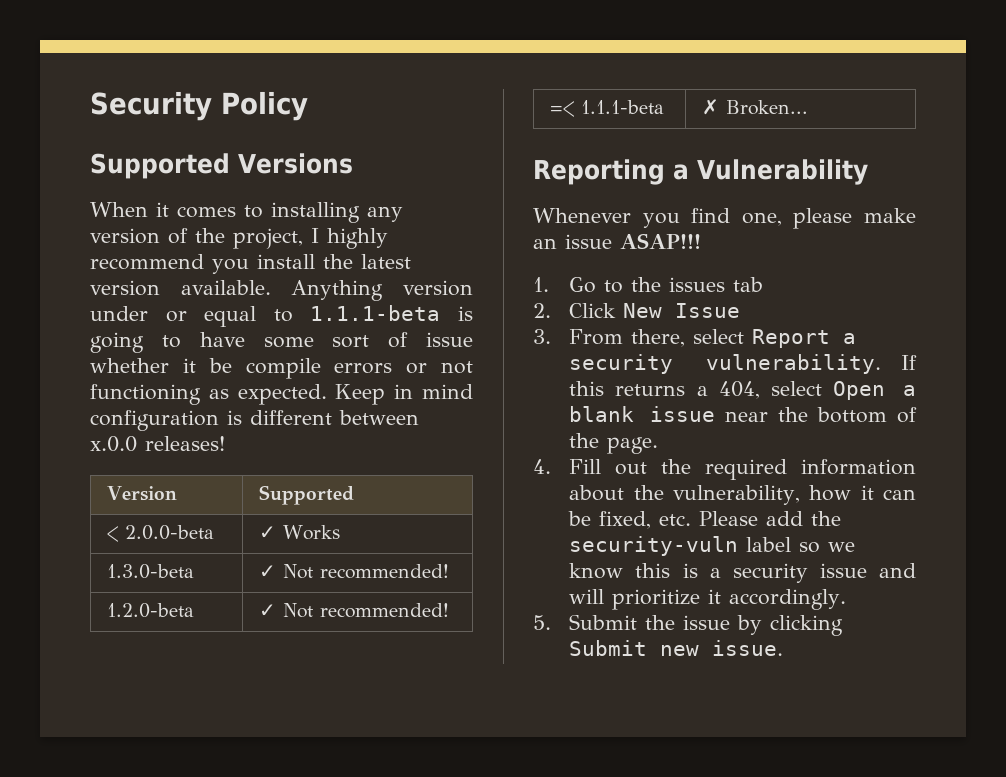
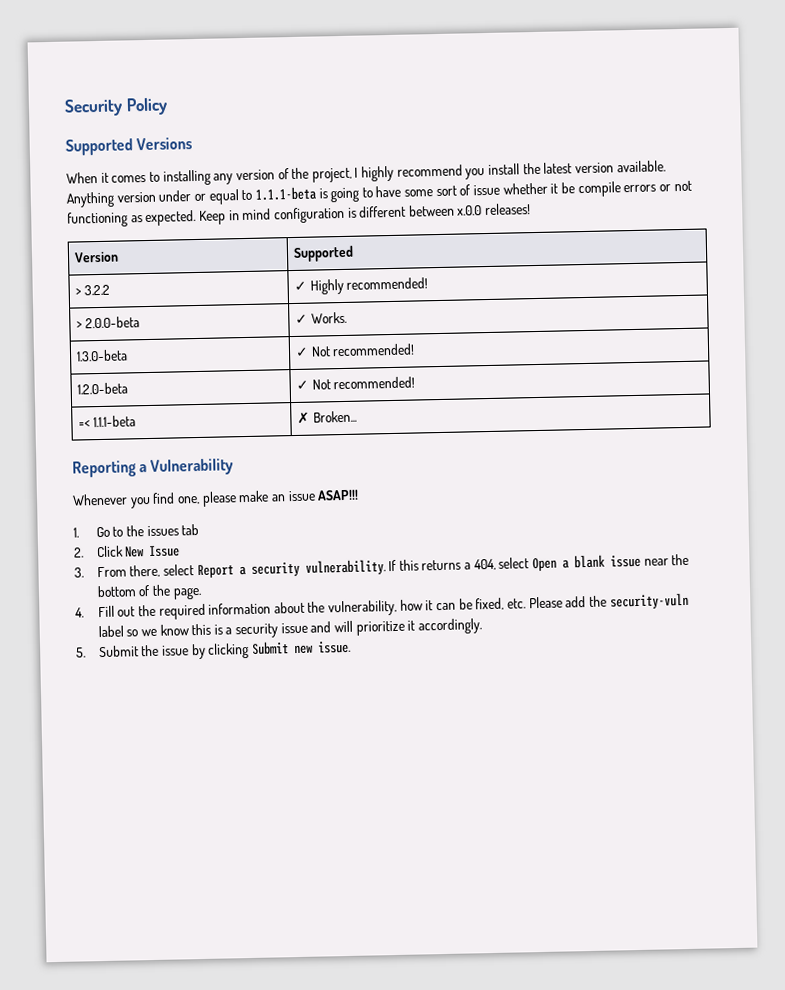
- < 2.0.0-beta | ✓ Works
+ > 3.2.2 | ✓ Highly recommended!
+ > 2.0.0-beta | ✓ Works.

